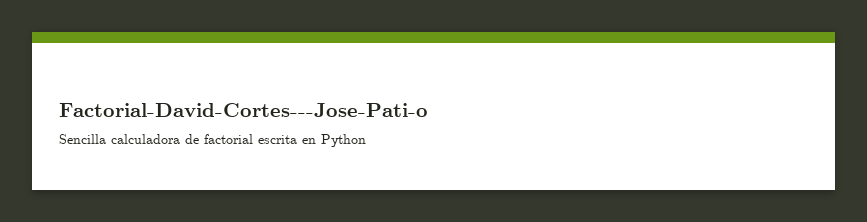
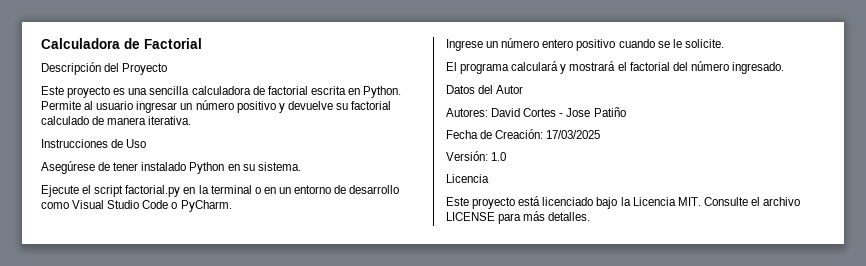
- Factorial-David-Cortes---Jose-Pati-o
- Sencilla calculadora de factorial escrita en Python
+ Calculadora de Factorial
+ Descripción del Proyecto
+ Este proyecto es una sencilla calculadora de factorial escrita en Python. Permite al usuario ingresar un número positivo y devuelve su factorial calculado de manera iterativa.
+ Instrucciones de Uso
+ Asegúrese de tener instalado Python en su sistema.
+ Ejecute el script factorial.py en la terminal o en un entorno de desarrollo como Visual Studio Code o PyCharm.
+ Ingrese un número entero positivo cuando se le solicite.
+ El programa calculará y mostrará el factorial del número ingresado.
+ Datos del Autor
+ Autores: David Cortes - Jose Patiño
+ Fecha de Creación: 17/03/2025
+ Versión: 1.0
+ Licencia
+ Este proyecto está licenciado bajo la Licencia MIT. Consulte el archivo LICENSE para más detalles.

